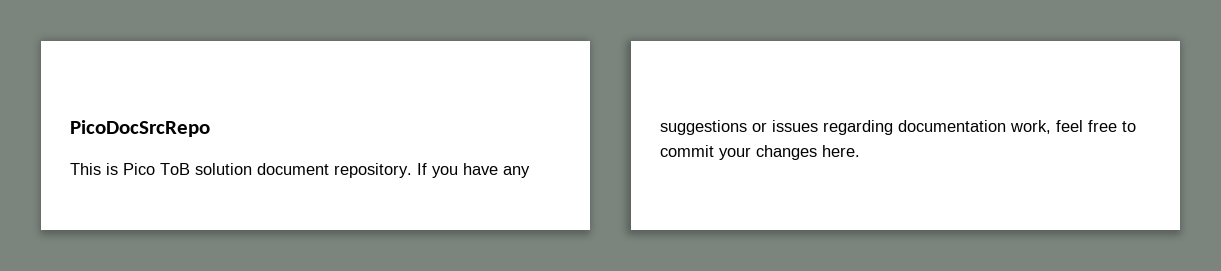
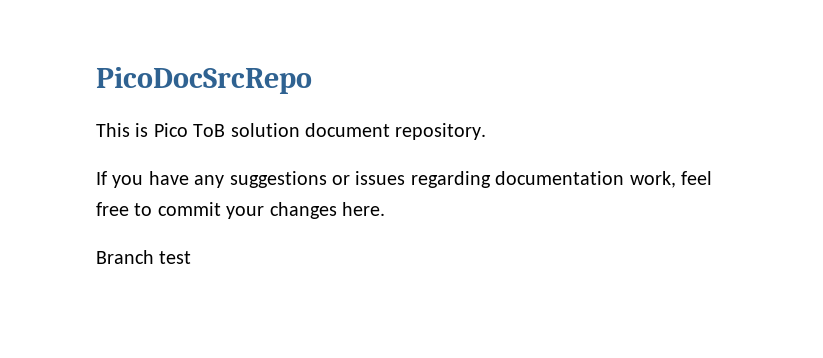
- This is Pico ToB solution document repository. If you have any suggestions or issues regarding documentation work, feel free to commit your changes here.
+ This is Pico ToB solution document repository.
+ If you have any suggestions or issues regarding documentation work, feel free to commit your changes here.
+ Branch test

